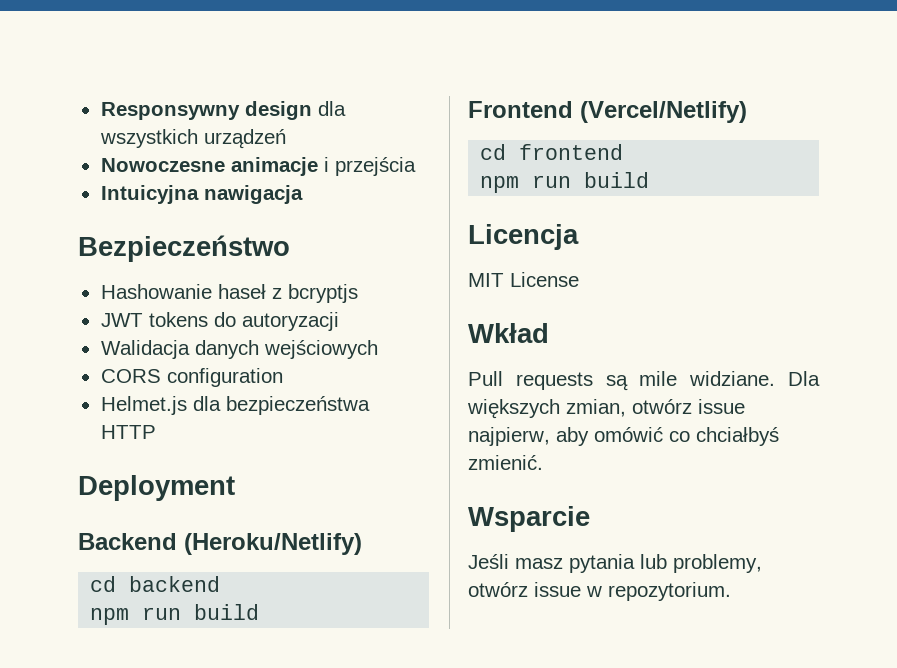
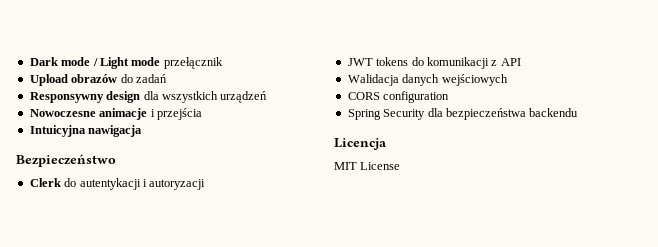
+ Dark mode / Light mode przełącznik
+ Upload obrazów do zadań
- Hashowanie haseł z bcryptjs
+ Clerk do autentykacji i autoryzacji
- JWT tokens do autoryzacji
+ JWT tokens do komunikacji z API
- Helmet.js dla bezpieczeństwa HTTP
- Deployment
- Backend (Heroku/Netlify)
- cd backend
- npm run build
- Frontend (Vercel/Netlify)
- cd frontend
- npm run build
+ Spring Security dla bezpieczeństwa backendu
  Licencja
  MIT License
- Wkład
- Pull requests są mile widziane. Dla większych zmian, otwórz issue najpierw, aby omówić co chciałbyś zmienić.
- Wsparcie
- Jeśli masz pytania lub problemy, otwórz issue w repozytorium.

